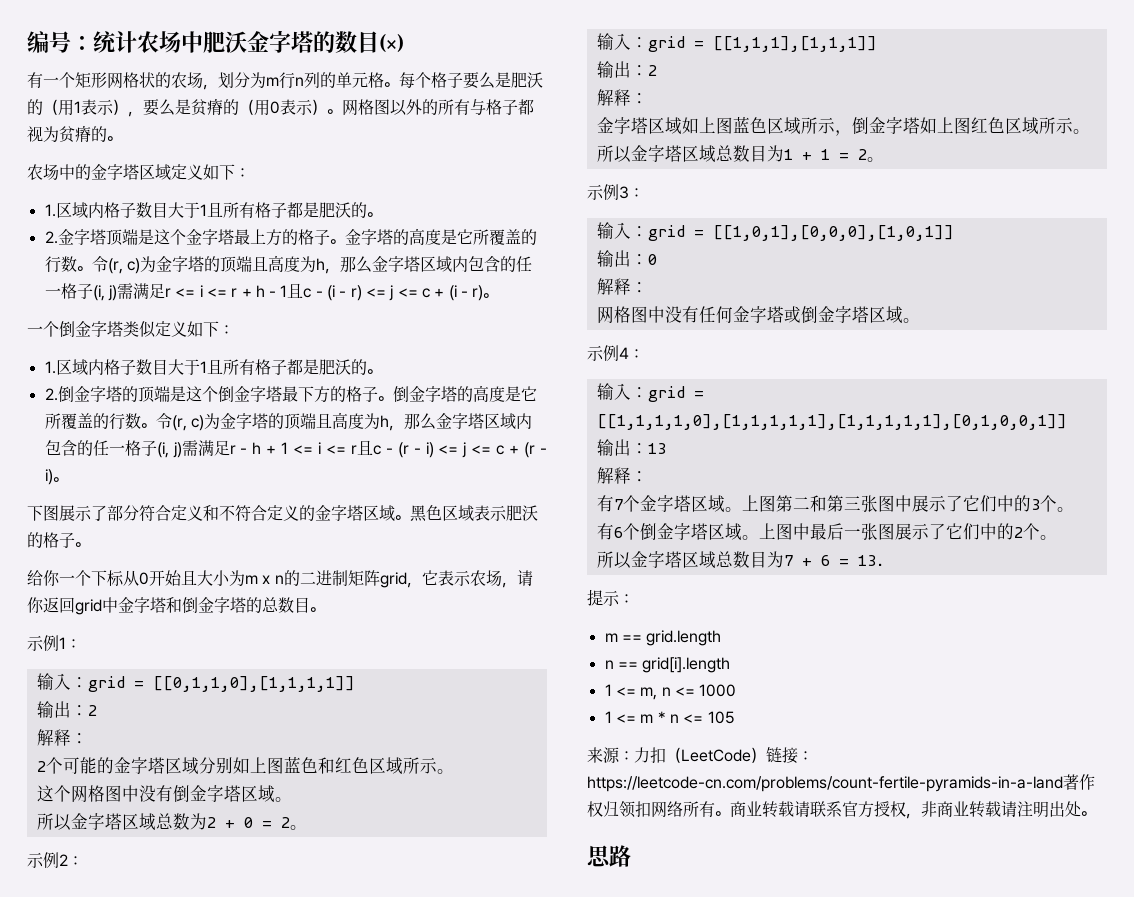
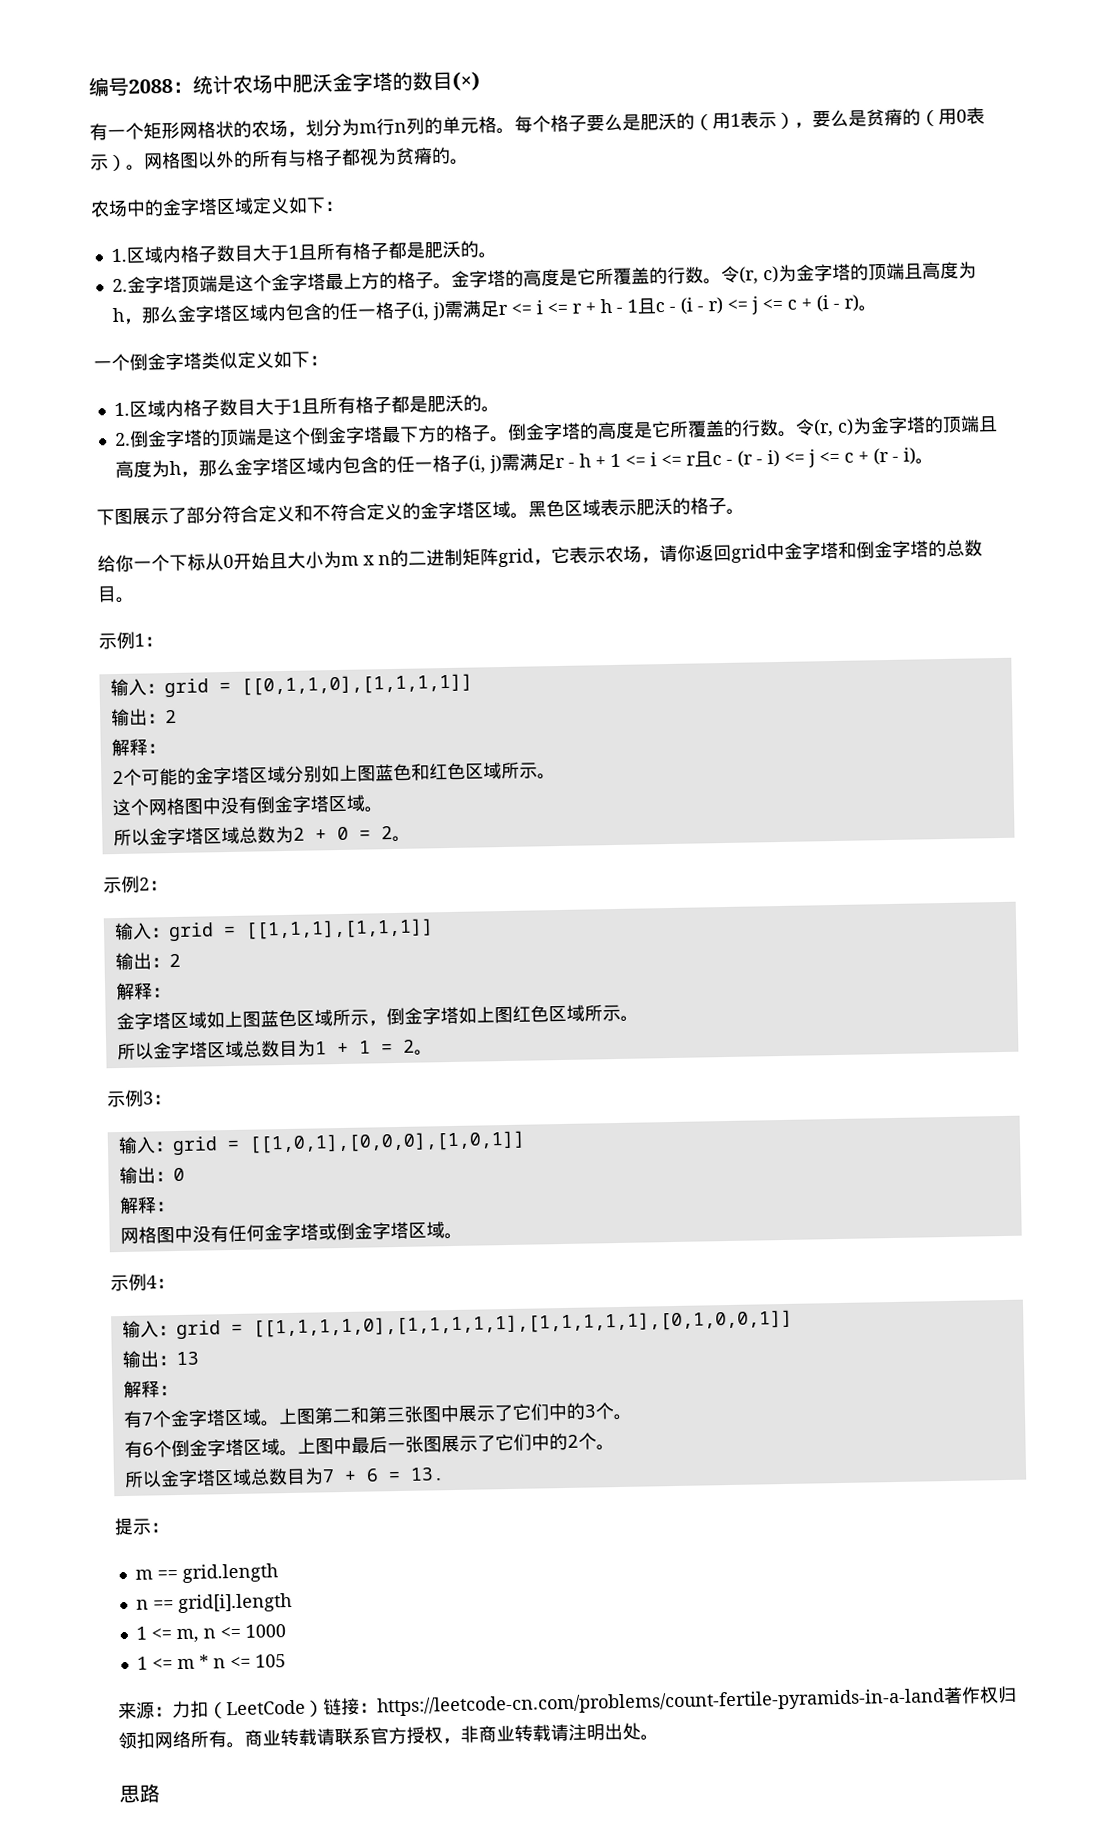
- 编号：统计农场中肥沃金字塔的数目(×)
+ 编号2088：统计农场中肥沃金字塔的数目(×)

